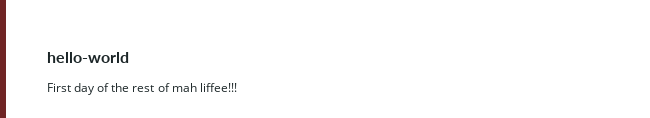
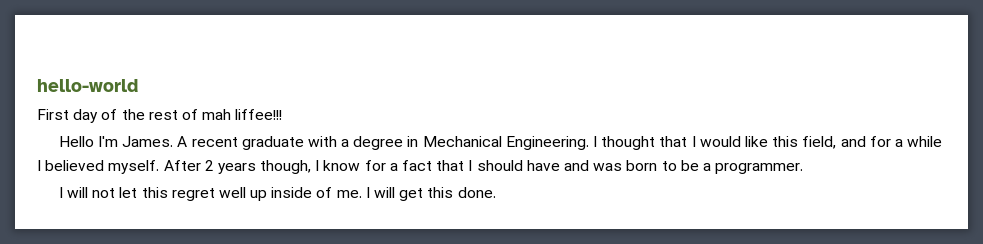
+ Hello I'm James. A recent graduate with a degree in Mechanical Engineering. I thought that I would like this field, and for a while I believed myself. After 2 years though, I know for a fact that I should have and was born to be a programmer.
+ I will not let this regret well up inside of me. I will get this done.

